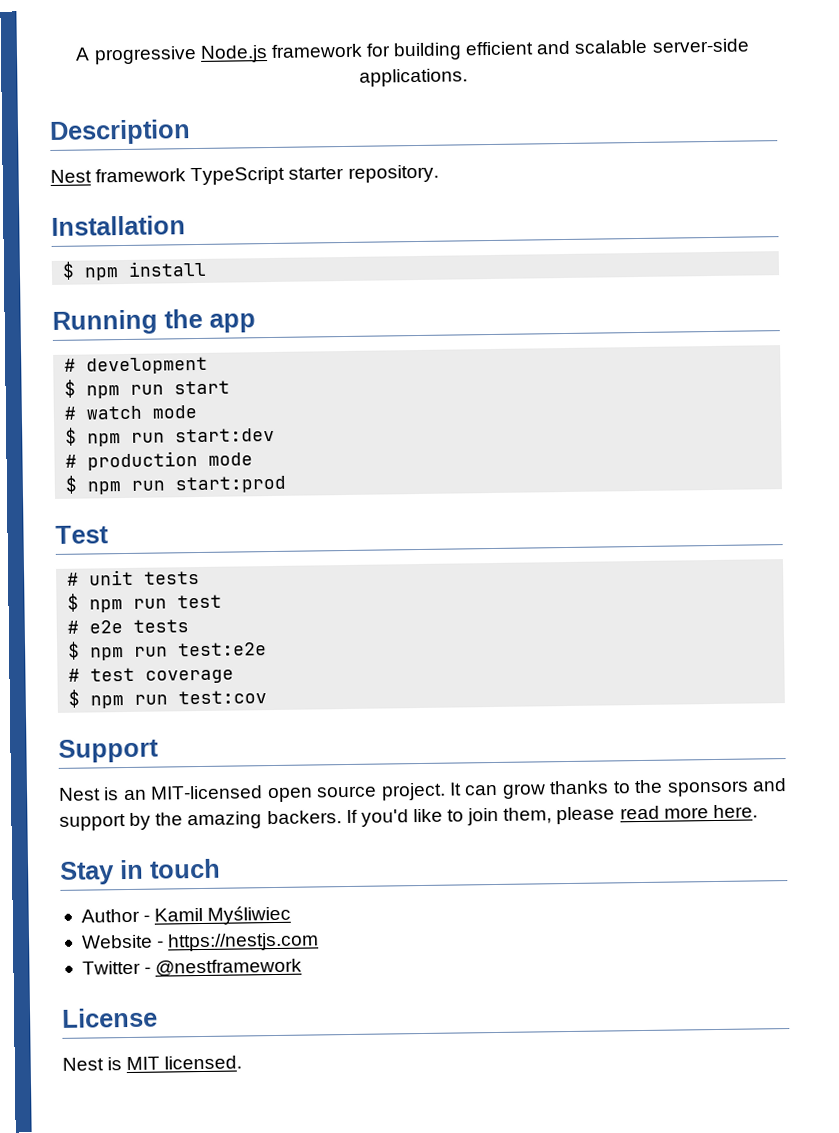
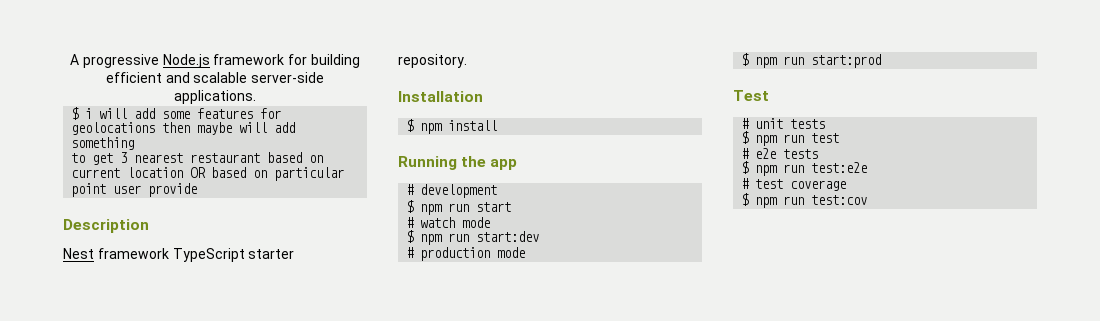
+ $ i will add some features for geolocations then maybe will add something
+ to get 3 nearest restaurant based on current location OR based on particular point user provide
- Support
- Nest is an MIT-licensed open source project. It can grow thanks to the sponsors and support by the amazing backers. If you'd like to join them, please read more here.
- Stay in touch
- Author - Kamil Myśliwiec
- Website - https://nestjs.com
- Twitter - @nestframework
- License
- Nest is MIT licensed.

